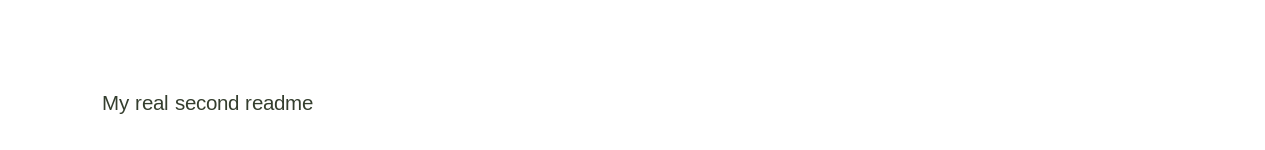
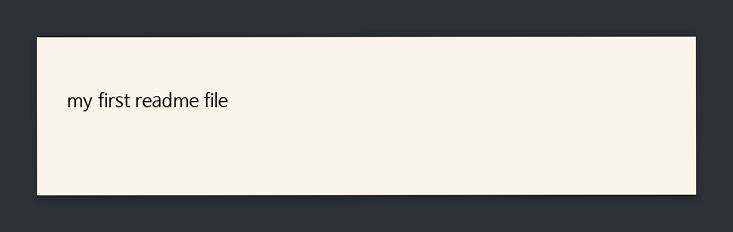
- My real second readme
+ my first readme file

